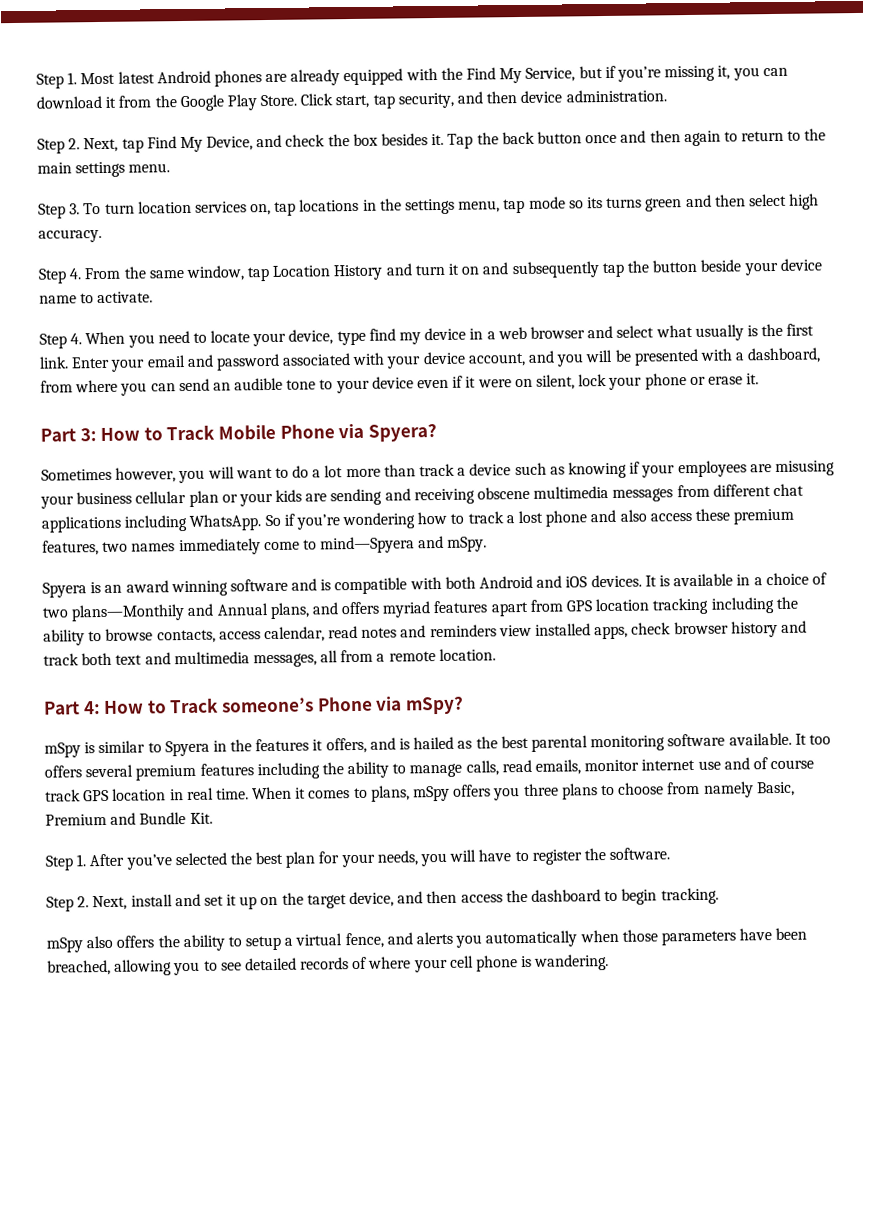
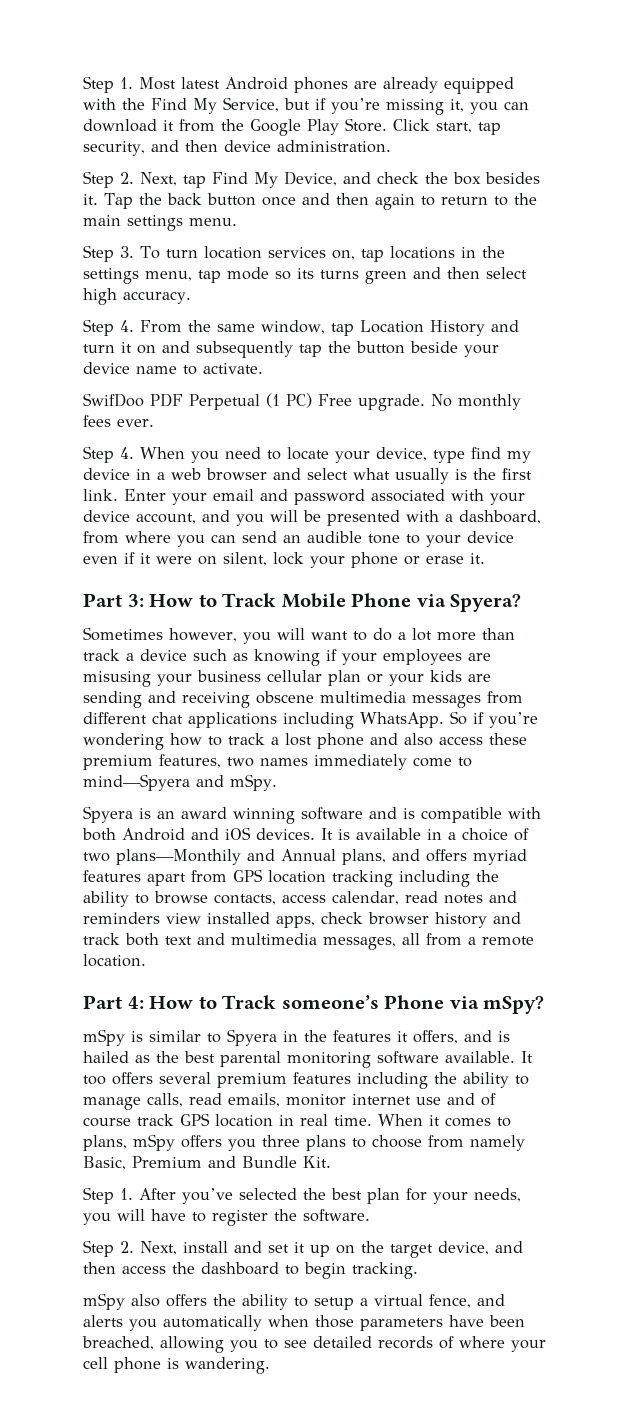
+ SwifDoo PDF Perpetual (1 PC) Free upgrade. No monthly fees ever.

